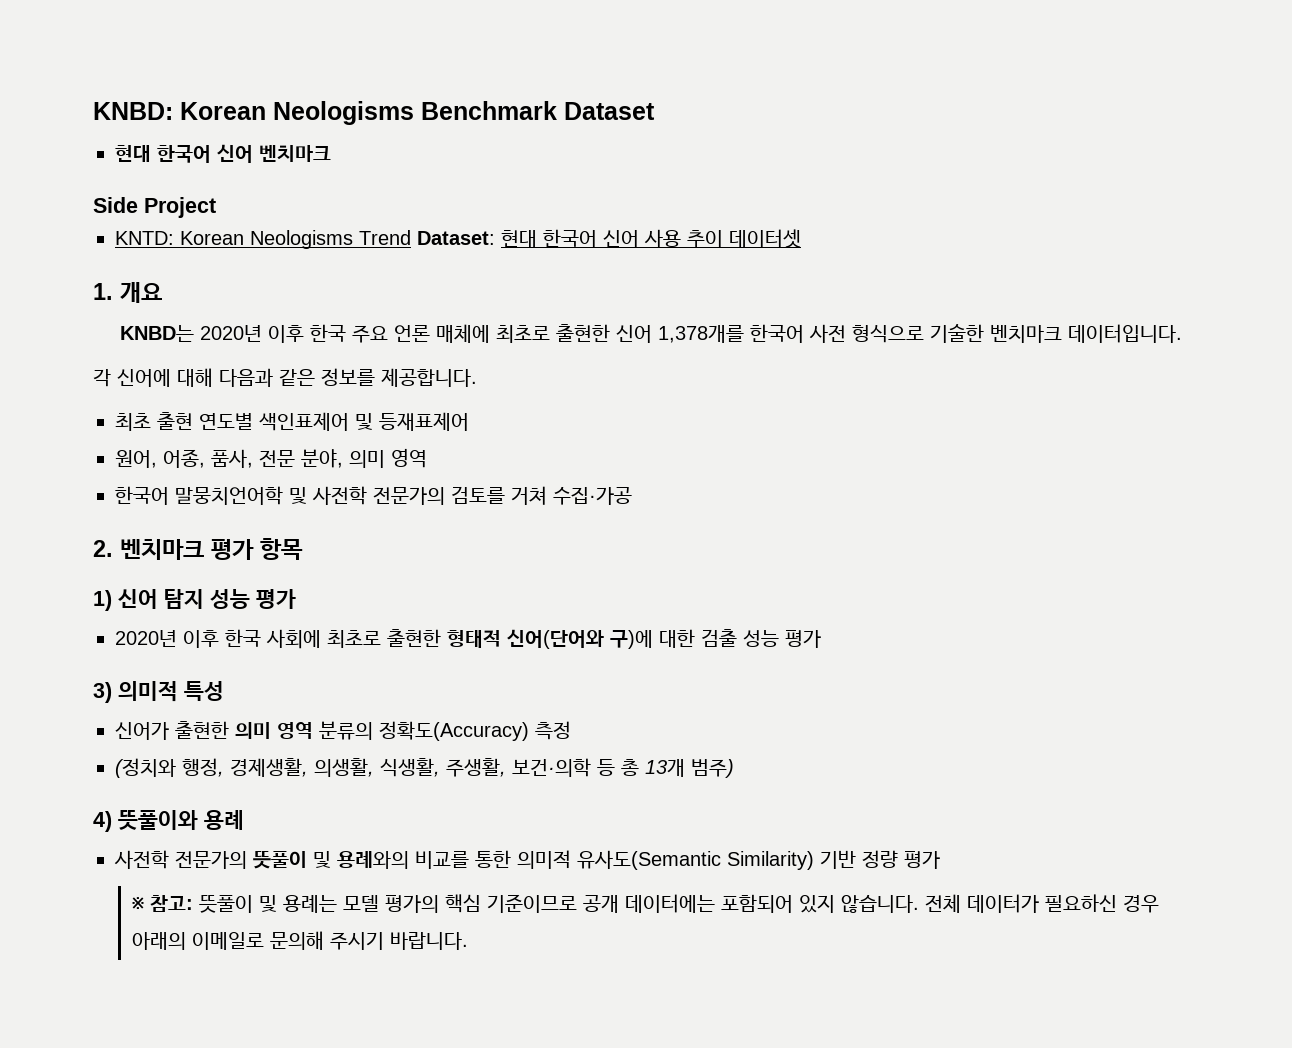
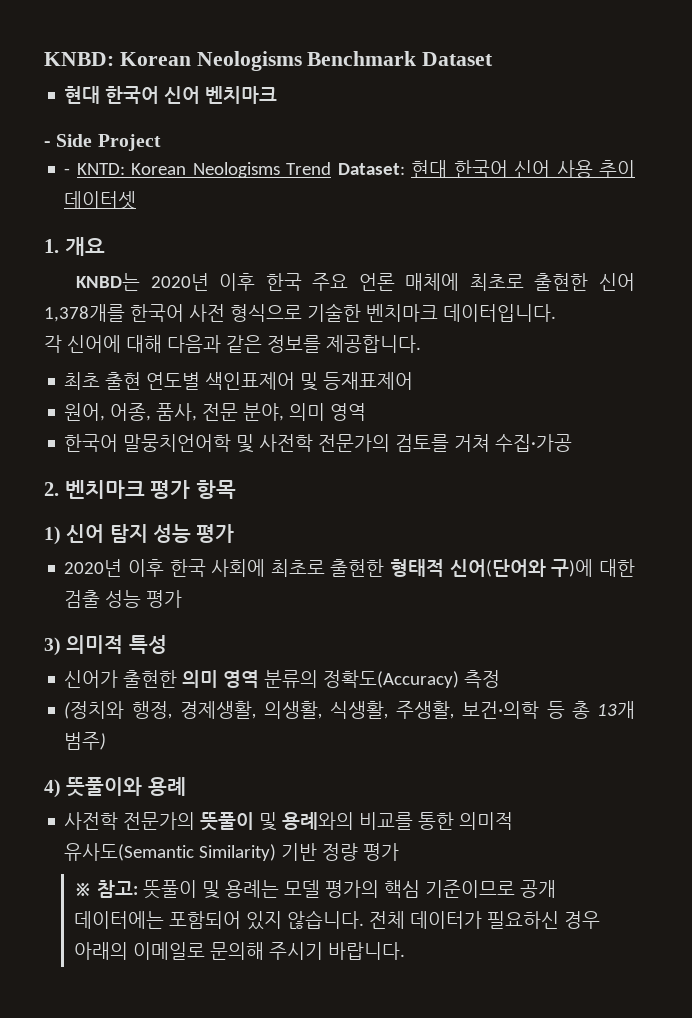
- Side Project
+ - Side Project
- KNTD: Korean Neologisms Trend Dataset: 현대 한국어 신어 사용 추이 데이터셋
+ - KNTD: Korean Neologisms Trend Dataset: 현대 한국어 신어 사용 추이 데이터셋

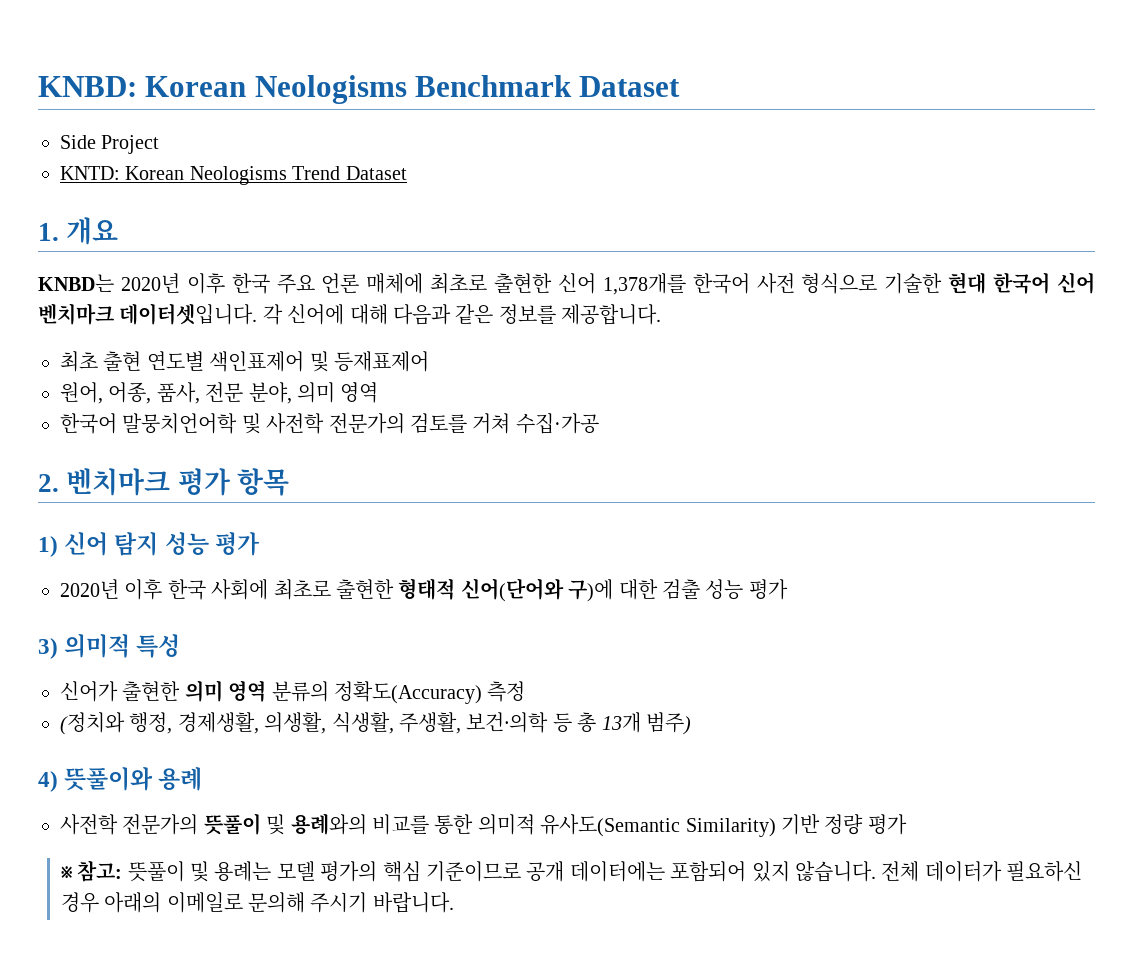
- 현대 한국어 신어 벤치마크
- - Side Project
+ Side Project
- - KNTD: Korean Neologisms Trend Dataset: 현대 한국어 신어 사용 추이 데이터셋
+ KNTD: Korean Neologisms Trend Dataset
- KNBD는 2020년 이후 한국 주요 언론 매체에 최초로 출현한 신어 1,378개를 한국어 사전 형식으로 기술한 벤치마크 데이터입니다.
- 각 신어에 대해 다음과 같은 정보를 제공합니다.
+ KNBD는 2020년 이후 한국 주요 언론 매체에 최초로 출현한 신어 1,378개를 한국어 사전 형식으로 기술한 현대 한국어 신어 벤치마크 데이터셋입니다. 각 신어에 대해 다음과 같은 정보를 제공합니다.

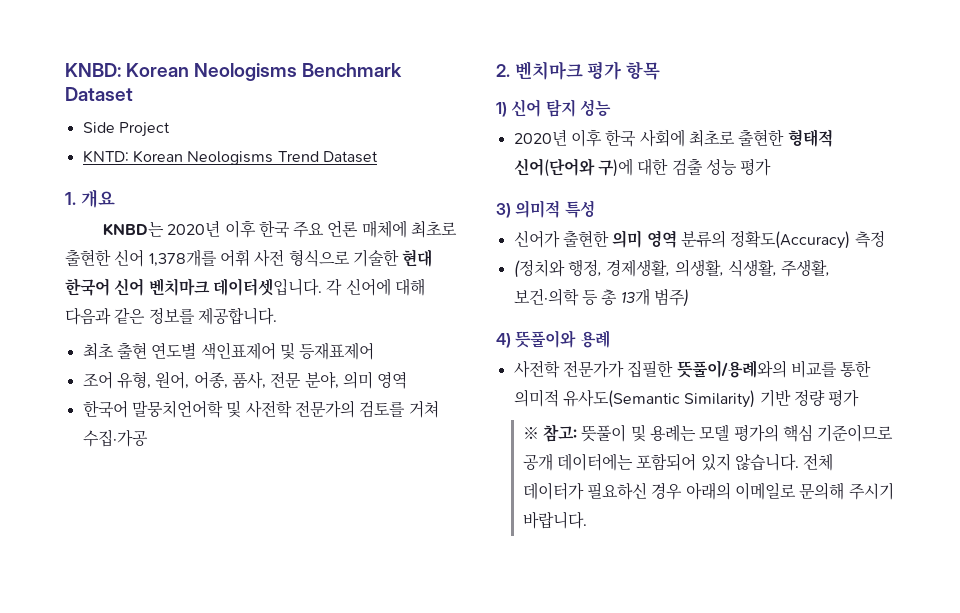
- KNBD는 2020년 이후 한국 주요 언론 매체에 최초로 출현한 신어 1,378개를 한국어 사전 형식으로 기술한 현대 한국어 신어 벤치마크 데이터셋입니다.
+ KNBD는 2020년 이후 한국 주요 언론 매체에 최초로 출현한 신어 1,378개를 어휘 사전 형식으로 기술한 현대 한국어 신어 벤치마크 데이터셋입니다.
- 원어, 어종, 품사, 전문 분야, 의미 영역
+ 조어 유형, 원어, 어종, 품사, 전문 분야, 의미 영역
- 1) 신어 탐지 성능 평가
+ 1) 신어 탐지 성능
- 사전학 전문가의 뜻풀이 및 용례와의 비교를 통한 의미적 유사도(Semantic Similarity) 기반 정량 평가
+ 사전학 전문가가 집필한 뜻풀이/용례와의 비교를 통한 의미적 유사도(Semantic Similarity) 기반 정량 평가

